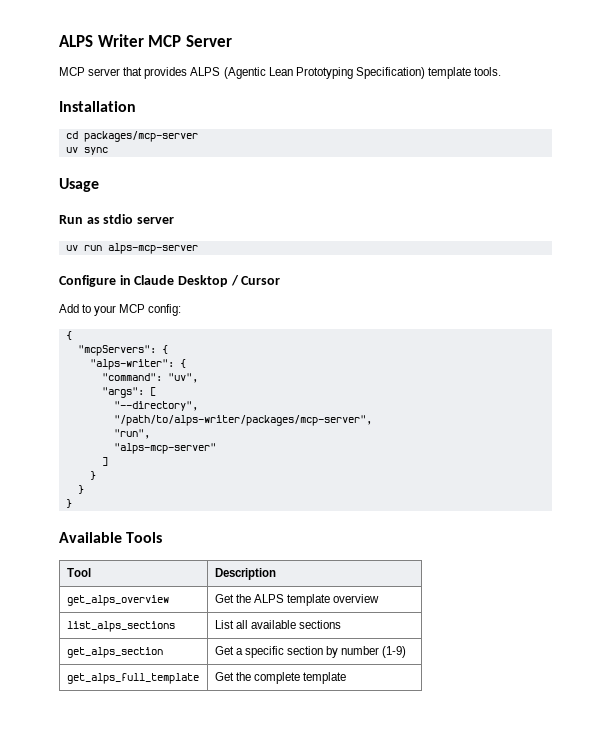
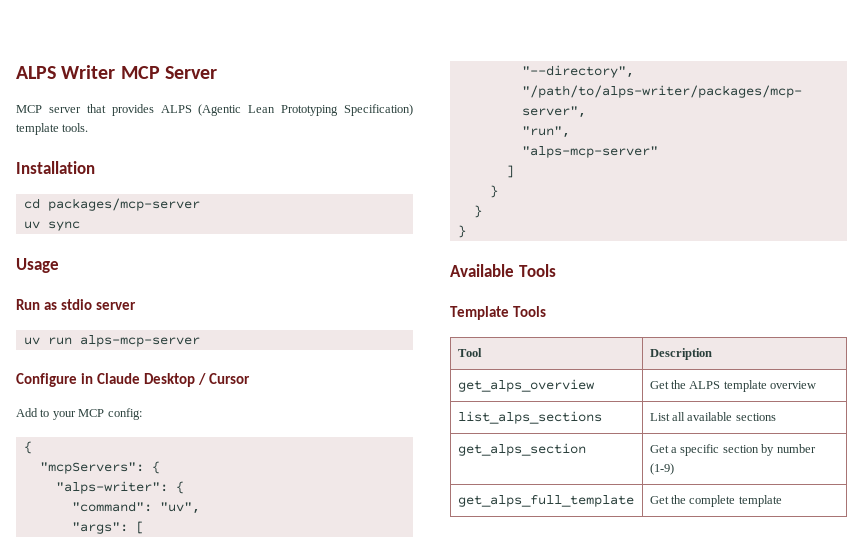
+ Template Tools

